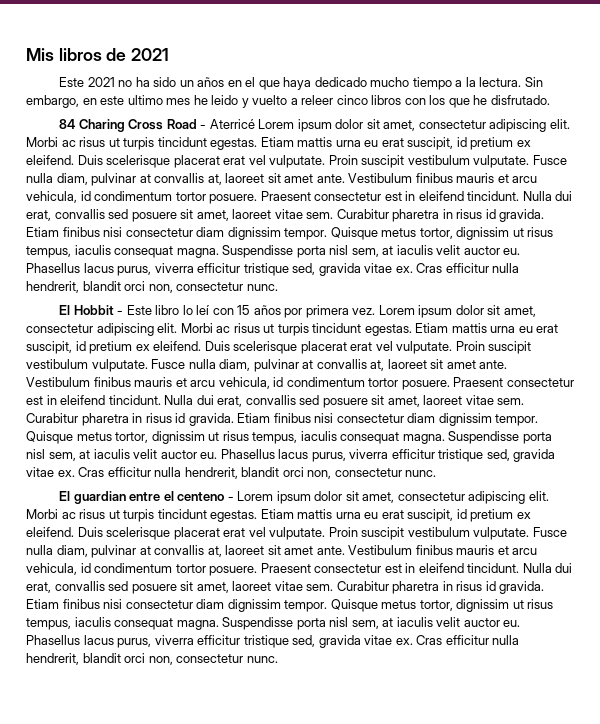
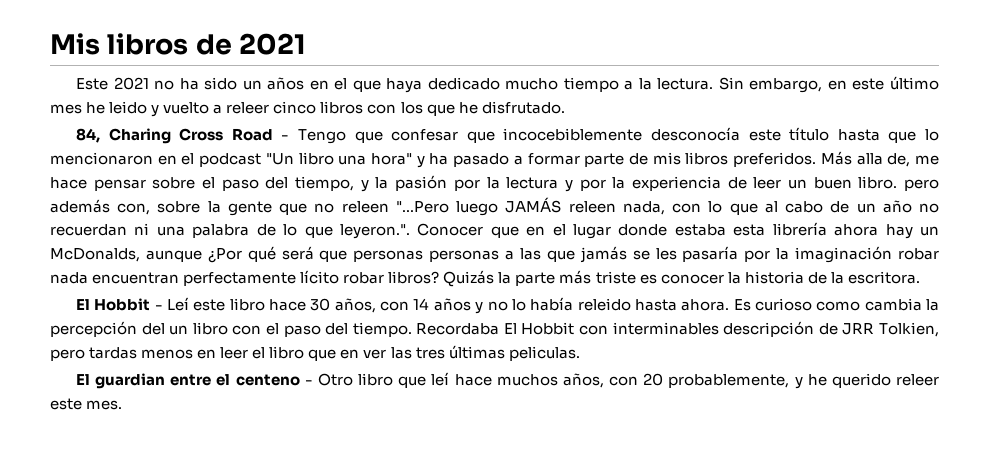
- Sin embargo, en este ultimo mes he leido y vuelto a releer cinco libros con los que he disfrutado.
+ Sin embargo, en este último mes he leido y vuelto a releer cinco libros con los que he disfrutado.
- 84 Charing Cross Road - Aterricé Lorem ipsum dolor sit amet, consectetur adipiscing elit. Morbi ac risus ut turpis tincidunt egestas. Etiam mattis urna eu erat suscipit, id pretium ex eleifend. Duis scelerisque placerat erat vel vulputate. Proin suscipit vestibulum vulputate. Fusce nulla diam, pulvinar at convallis at, laoreet sit amet ante. Vestibulum finibus mauris et arcu vehicula, id condimentum tortor posuere. Praesent consectetur est in eleifend tincidunt. Nulla dui erat, convallis sed posuere sit amet, laoreet vitae sem. Curabitur pharetra in risus id gravida. Etiam finibus nisi consectetur diam dignissim tempor. Quisque metus tortor, dignissim ut risus tempus, iaculis consequat magna. Suspendisse porta nisl sem, at iaculis velit auctor eu. Phasellus lacus purus, viverra efficitur tristique sed, gravida vitae ex. Cras efficitur nulla hendrerit, blandit orci non, consectetur nunc.
- El Hobbit - Este libro lo leí con 15 años por primera vez. Lorem ipsum dolor sit amet, consectetur adipiscing elit. Morbi ac risus ut turpis tincidunt egestas. Etiam mattis urna eu erat suscipit, id pretium ex eleifend. Duis scelerisque placerat erat vel vulputate. Proin suscipit vestibulum vulputate. Fusce nulla diam, pulvinar at convallis at, laoreet sit amet ante. Vestibulum finibus mauris et arcu vehicula, id condimentum tortor posuere. Praesent consectetur est in eleifend tincidunt. Nulla dui erat, convallis sed posuere sit amet, laoreet vitae sem. Curabitur pharetra in risus id gravida. Etiam finibus nisi consectetur diam dignissim tempor. Quisque metus tortor, dignissim ut risus tempus, iaculis consequat magna. Suspendisse porta nisl sem, at iaculis velit auctor eu. Phasellus lacus purus, viverra efficitur tristique sed, gravida vitae ex. Cras efficitur nulla hendrerit, blandit orci non, consectetur nunc.
+ 84, Charing Cross Road - Tengo que confesar que incocebiblemente desconocía este título hasta que lo mencionaron en el podcast "Un libro una hora" y ha pasado a formar parte de mis libros preferidos. Más alla de, me hace pensar sobre el paso del tiempo, y la pasión por la lectura y por la experiencia de leer un buen libro. pero además con, sobre la gente que no releen "...Pero luego JAMÁS releen nada, con lo que al cabo de un año no recuerdan ni una palabra de lo que leyeron.". Conocer que en el lugar donde estaba esta librería ahora hay un McDonalds, aunque ¿Por qué será que personas personas a las que jamás se les pasaría por la imaginación robar nada encuentran perfectamente lícito robar libros? Quizás la parte más triste es conocer la historia de la escritora.
+ El Hobbit - Leí este libro hace 30 años, con 14 años y no lo había releido hasta ahora. Es curioso como cambia la percepción del un libro con el paso del tiempo. Recordaba El Hobbit con interminables descripción de JRR Tolkien, pero tardas menos en leer el libro que en ver las tres últimas peliculas.
- El guardian entre el centeno - Lorem ipsum dolor sit amet, consectetur adipiscing elit. Morbi ac risus ut turpis tincidunt egestas. Etiam mattis urna eu erat suscipit, id pretium ex eleifend. Duis scelerisque placerat erat vel vulputate. Proin suscipit vestibulum vulputate. Fusce nulla diam, pulvinar at convallis at, laoreet sit amet ante. Vestibulum finibus mauris et arcu vehicula, id condimentum tortor posuere. Praesent consectetur est in eleifend tincidunt. Nulla dui erat, convallis sed posuere sit amet, laoreet vitae sem. Curabitur pharetra in risus id gravida. Etiam finibus nisi consectetur diam dignissim tempor. Quisque metus tortor, dignissim ut risus tempus, iaculis consequat magna. Suspendisse porta nisl sem, at iaculis velit auctor eu. Phasellus lacus purus, viverra efficitur tristique sed, gravida vitae ex. Cras efficitur nulla hendrerit, blandit orci non, consectetur nunc.
+ El guardian entre el centeno - Otro libro que leí hace muchos años, con 20 probablemente, y he querido releer este mes.

